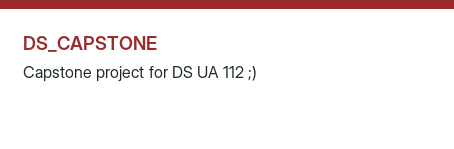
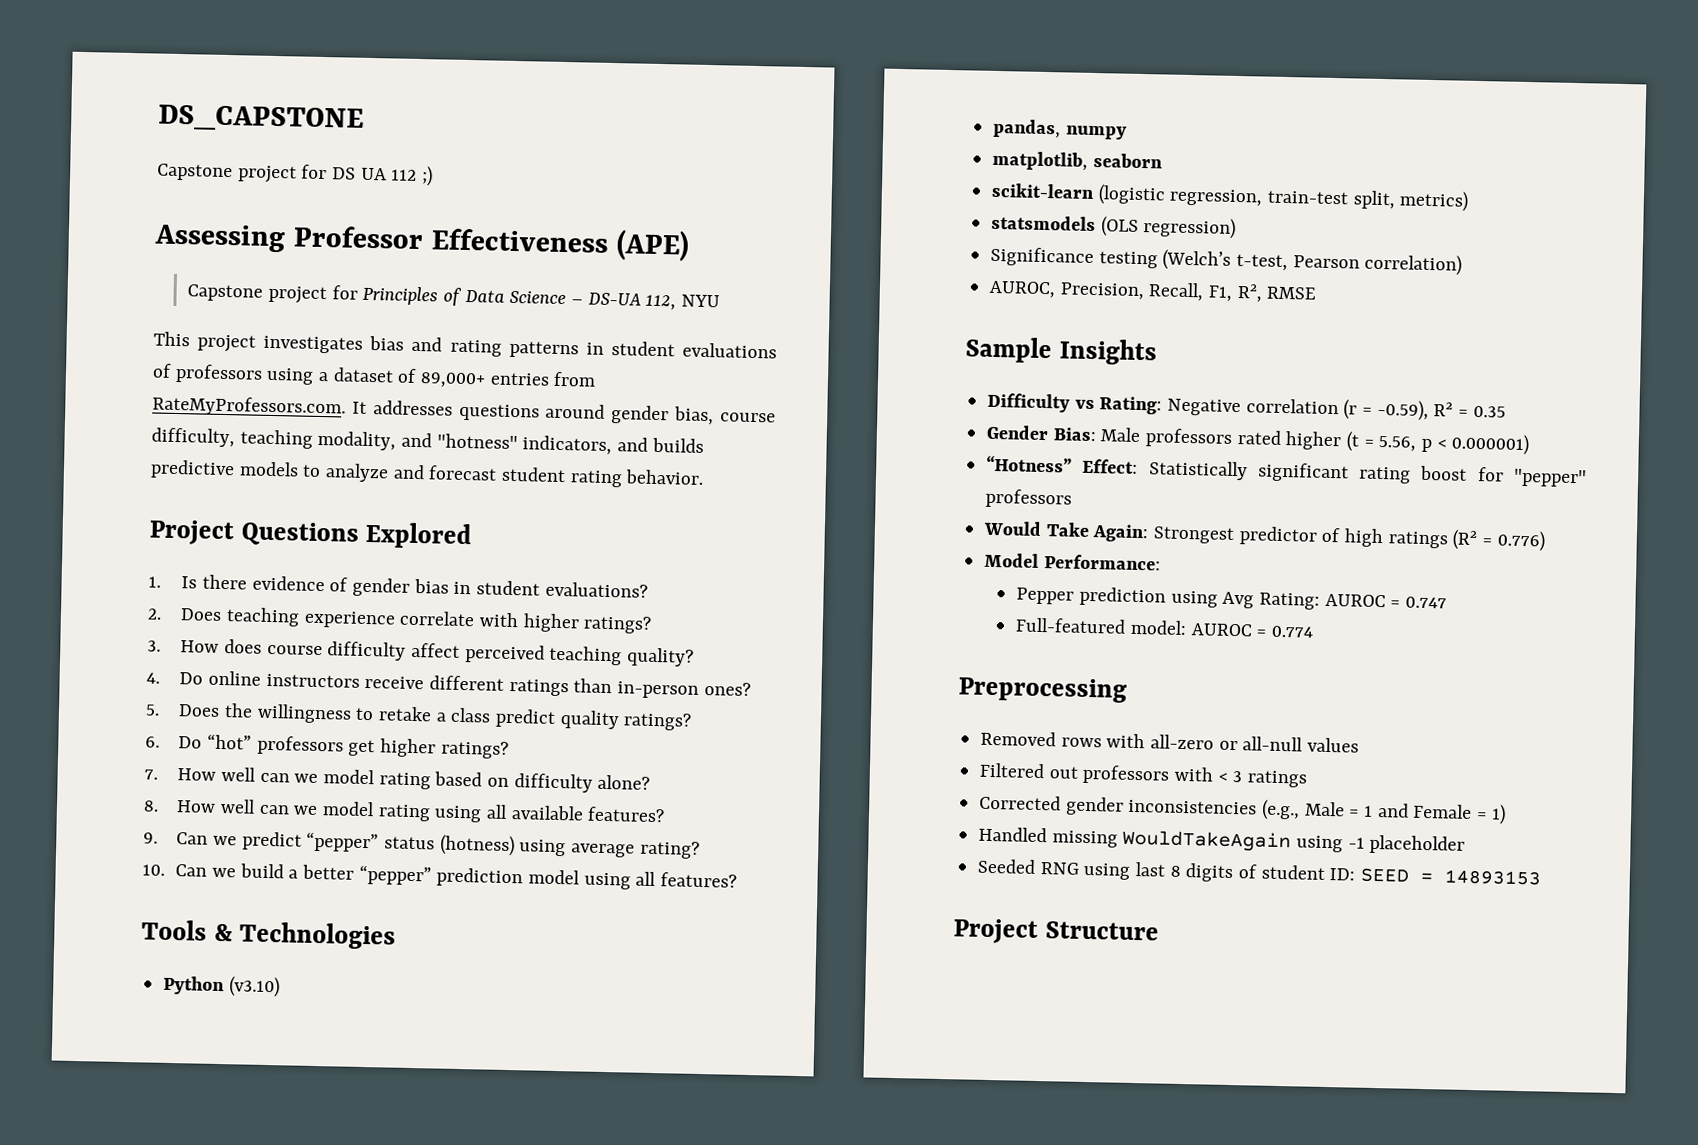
+ Assessing Professor Effectiveness (APE)
+ Capstone project for Principles of Data Science – DS-UA 112, NYU
+ This project investigates bias and rating patterns in student evaluations of professors using a dataset of 89,000+ entries from RateMyProfessors.com. It addresses questions around gender bias, course difficulty, teaching modality, and "hotness" indicators, and builds predictive models to analyze and forecast student rating behavior.
+ Project Questions Explored
+ 1. Is there evidence of gender bias in student evaluations?
+ 2. Does teaching experience correlate with higher ratings?
+ 3. How does course difficulty affect perceived teaching quality?
+ 4. Do online instructors receive different ratings than in-person ones?
+ 5. Does the willingness to retake a class predict quality ratings?
+ 6. Do “hot” professors get higher ratings?
+ 7. How well can we model rating based on difficulty alone?
+ 8. How well can we model rating using all available features?
+ 9. Can we predict “pepper” status (hotness) using average rating?
+ 10. Can we build a better “pepper” prediction model using all features?
+ Tools & Technologies
+ Python (v3.10)
+ pandas, numpy
+ matplotlib, seaborn
+ scikit-learn (logistic regression, train-test split, metrics)
+ statsmodels (OLS regression)
+ Significance testing (Welch’s t-test, Pearson correlation)
+ AUROC, Precision, Recall, F1, R², RMSE
+ Sample Insights
+ Difficulty vs Rating: Negative correlation (r = -0.59), R² = 0.35
+ Gender Bias: Male professors rated higher (t = 5.56, p < 0.000001)
+ “Hotness” Effect: Statistically significant rating boost for "pepper" professors
+ Would Take Again: Strongest predictor of high ratings (R² = 0.776)
+ Model Performance:
+ Pepper prediction using Avg Rating: AUROC = 0.747
+ Full-featured model: AUROC = 0.774
+ Preprocessing
+ Removed rows with all-zero or all-null values
+ Filtered out professors with < 3 ratings
+ Corrected gender inconsistencies (e.g., Male = 1 and Female = 1)
+ Handled missing WouldTakeAgain using -1 placeholder
+ Seeded RNG using last 8 digits of student ID: SEED = 14893153
+ Project Structure

